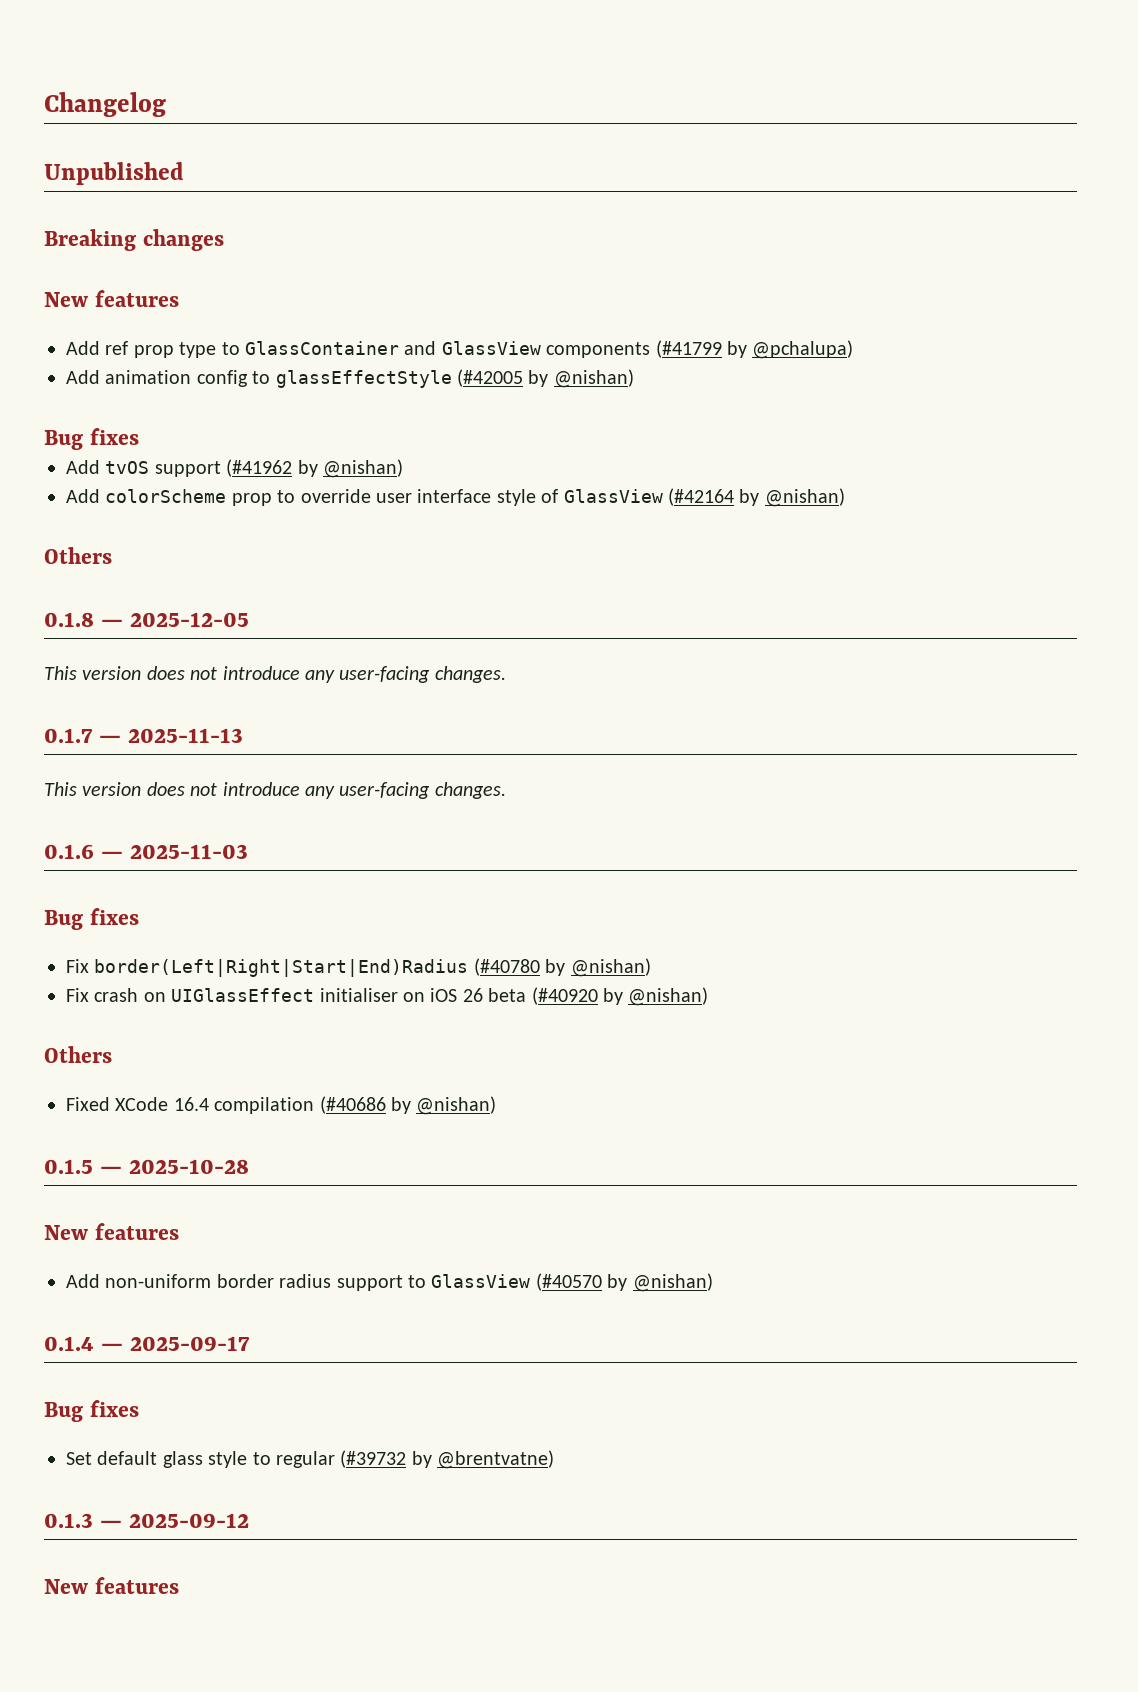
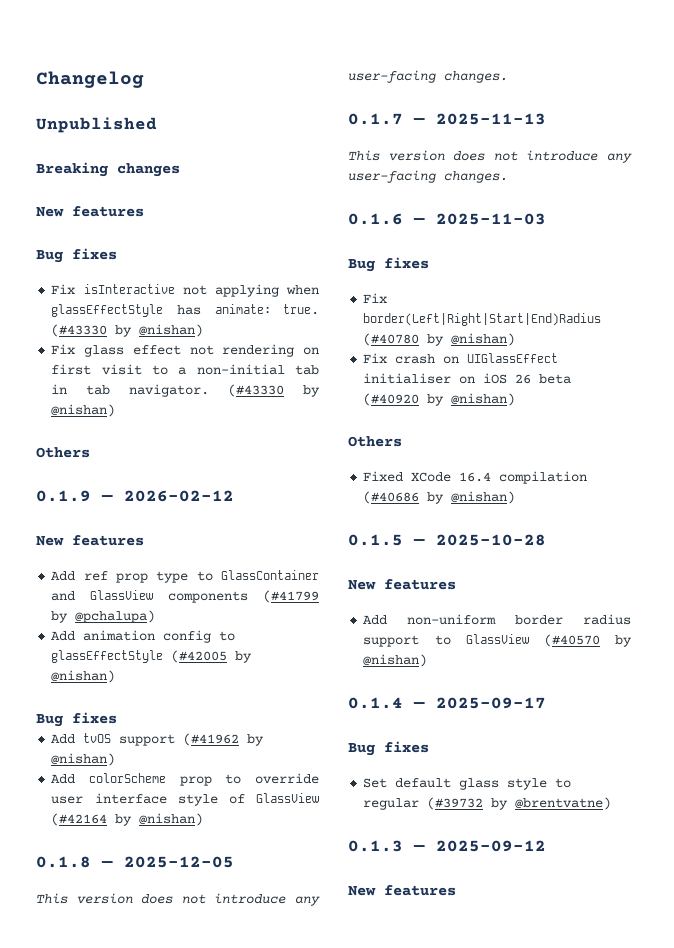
  Breaking changes
+ New features
+ Bug fixes
+ Fix isInteractive not applying when glassEffectStyle has animate: true. (#43330 by @nishan)
+ Fix glass effect not rendering on first visit to a non-initial tab in tab navigator. (#43330 by @nishan)
+ Others
+ 0.1.9 — 2026-02-12
  Add colorScheme prop to override user interface style of GlassView (#42164 by @nishan)
- Others

